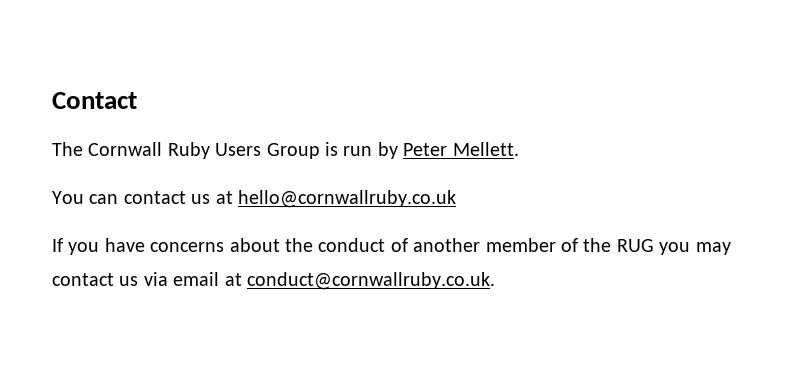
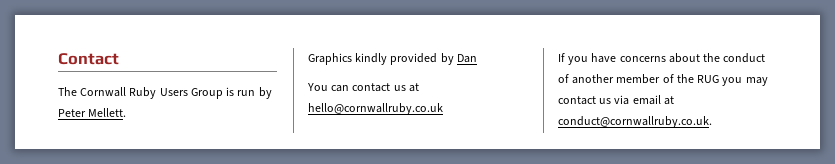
+ Graphics kindly provided by Dan

